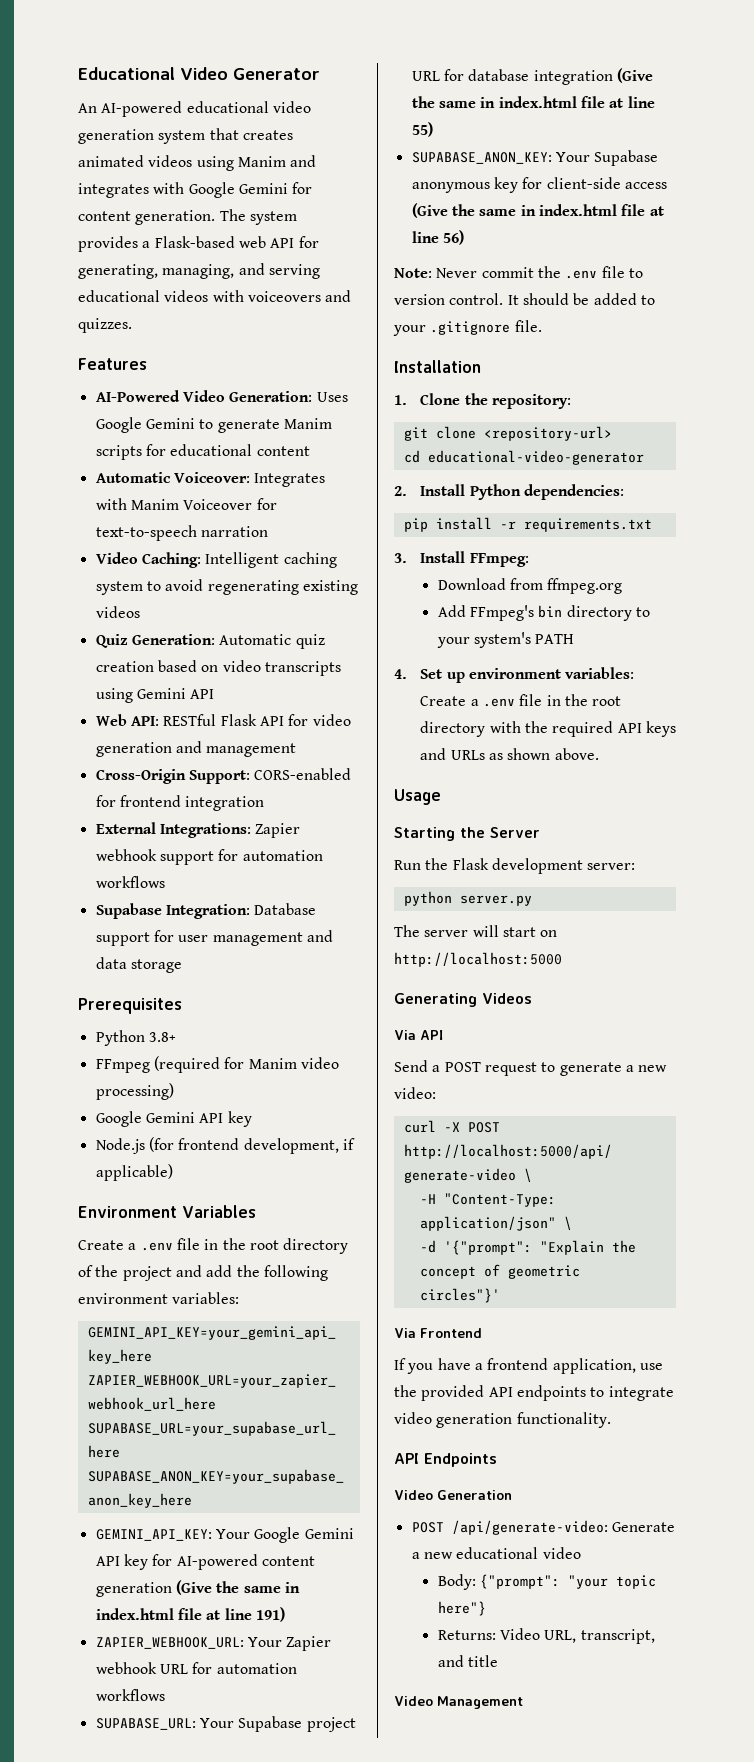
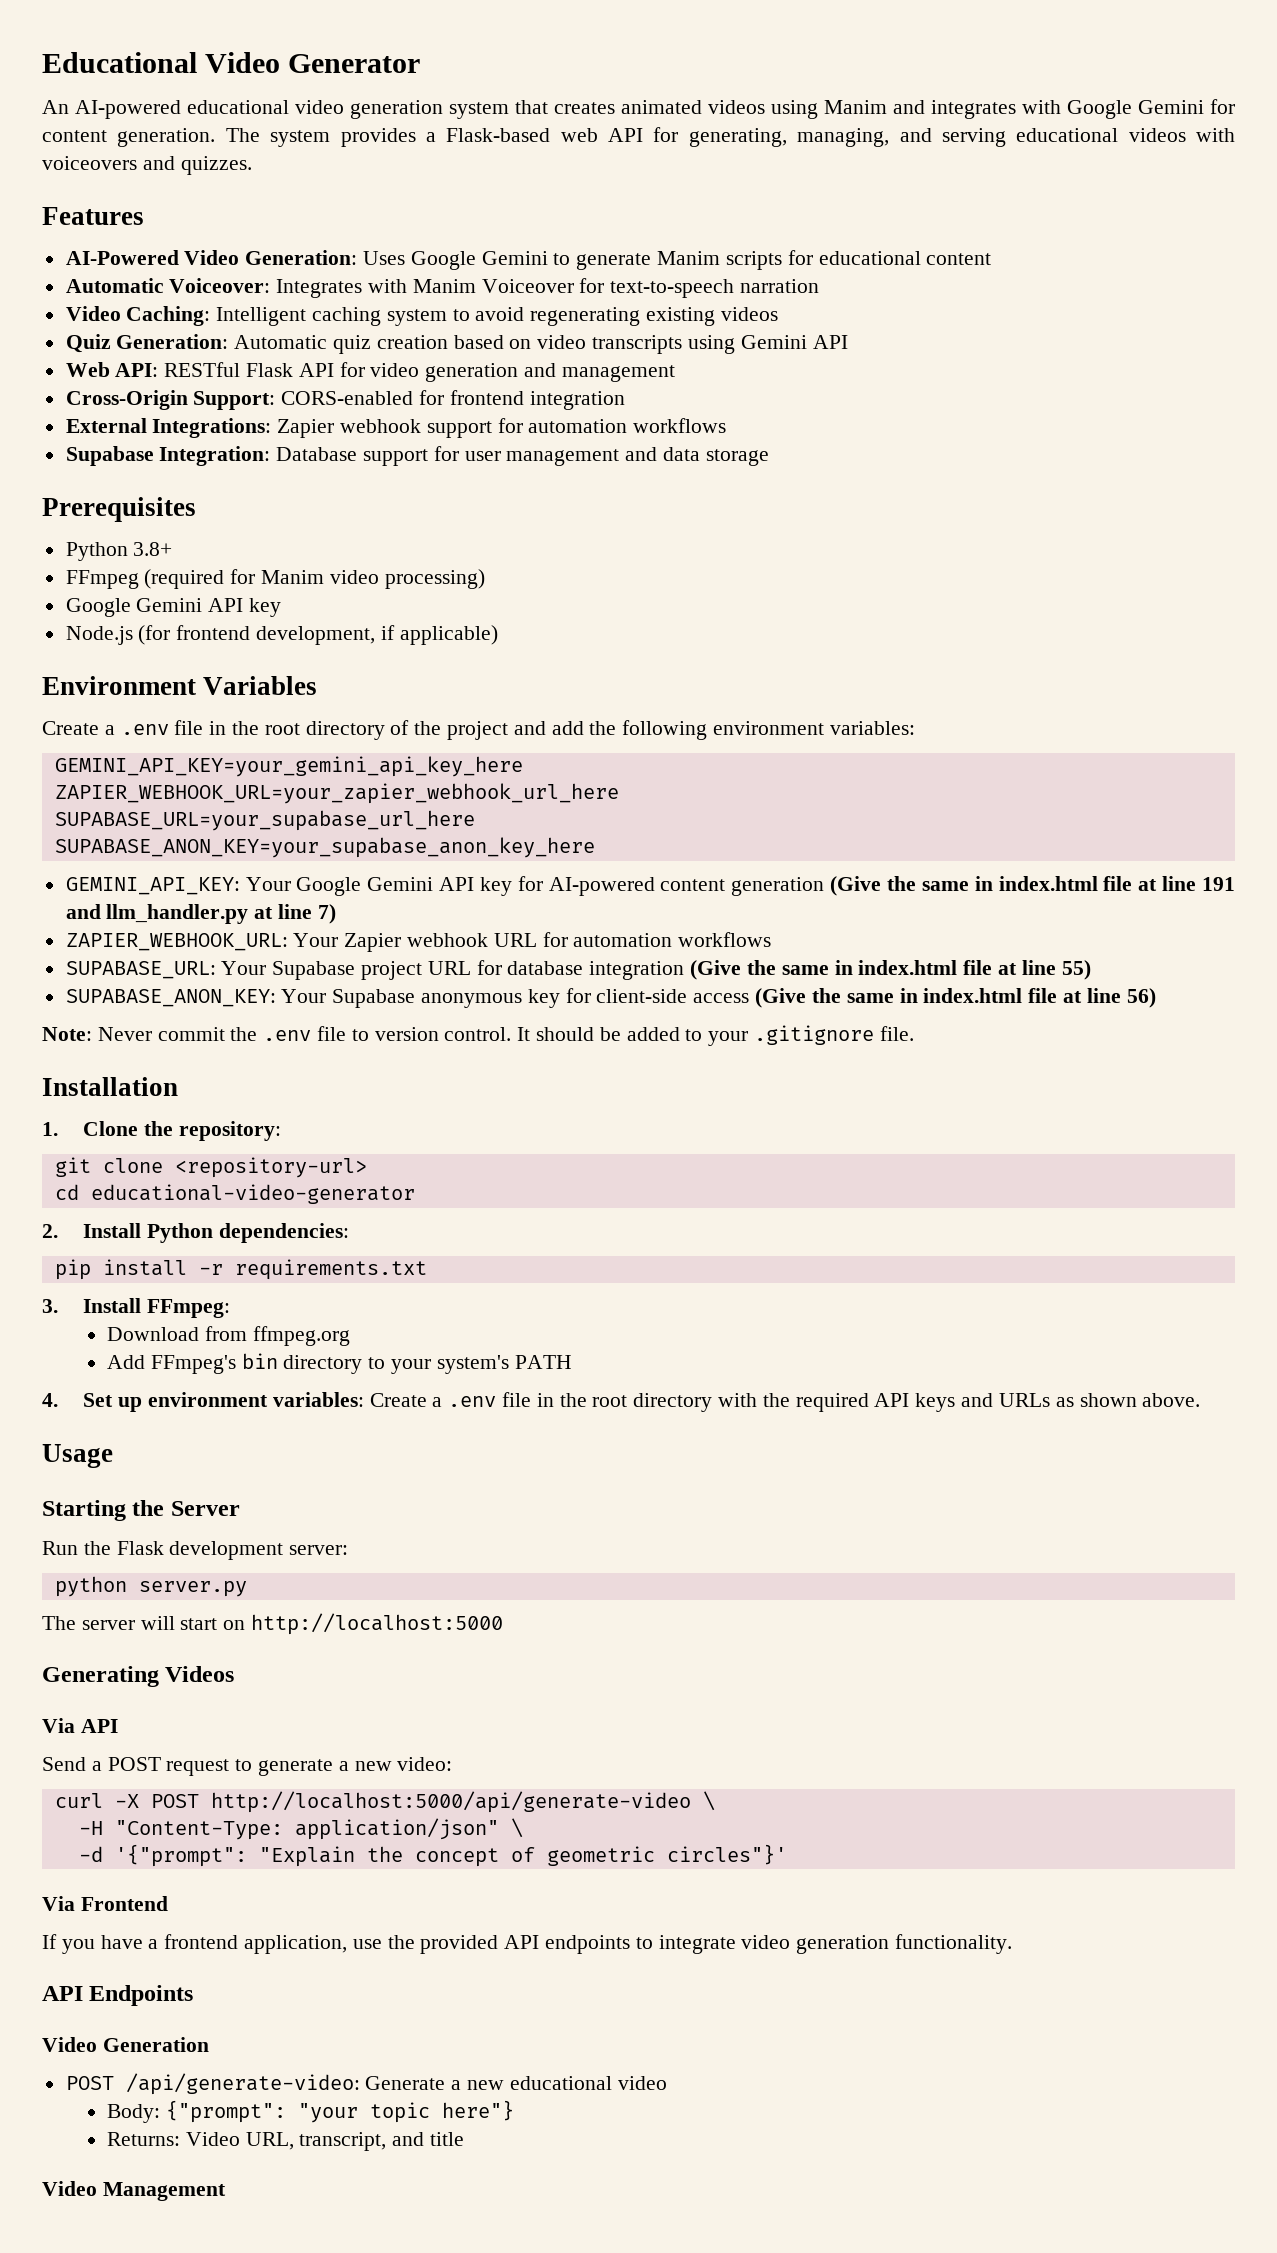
- GEMINI_API_KEY: Your Google Gemini API key for AI-powered content generation (Give the same in index.html file at line 191)
+ GEMINI_API_KEY: Your Google Gemini API key for AI-powered content generation (Give the same in index.html file at line 191 and llm_handler.py at line 7)

